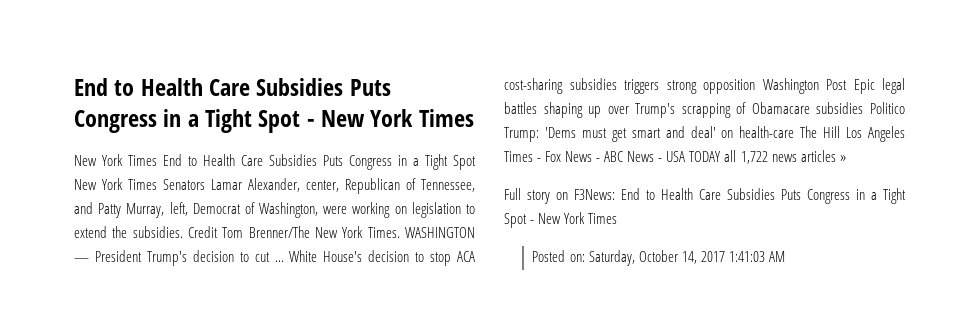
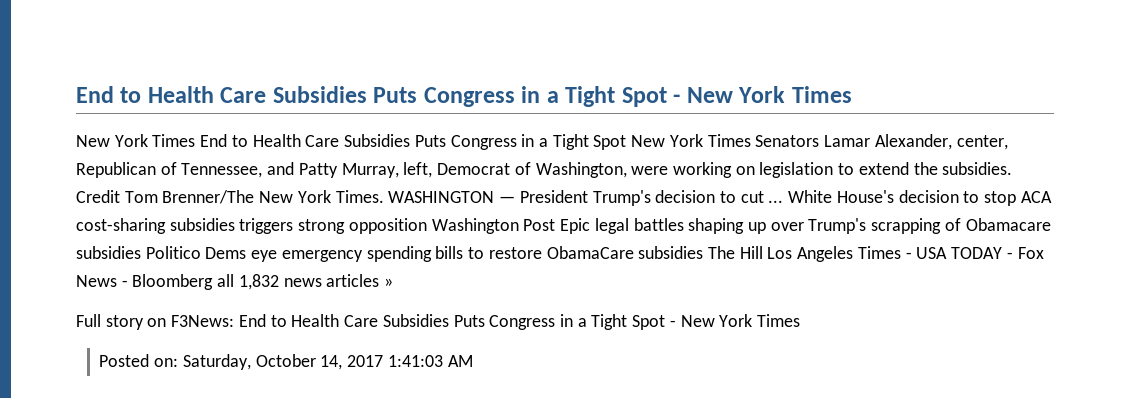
- White House's decision to stop ACA cost-sharing subsidies triggers strong opposition Washington Post Epic legal battles shaping up over Trump's scrapping of Obamacare subsidies Politico Trump: 'Dems must get smart and deal' on health-care The Hill Los Angeles Times - Fox News - ABC News - USA TODAY all 1,722 news articles »
+ White House's decision to stop ACA cost-sharing subsidies triggers strong opposition Washington Post Epic legal battles shaping up over Trump's scrapping of Obamacare subsidies Politico Dems eye emergency spending bills to restore ObamaCare subsidies The Hill Los Angeles Times - USA TODAY - Fox News - Bloomberg all 1,832 news articles »

